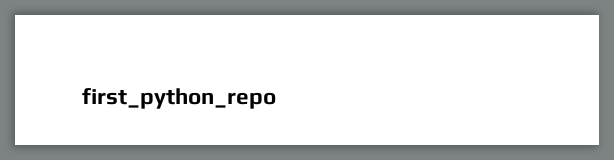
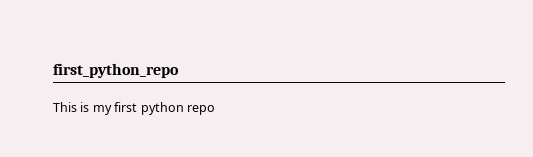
+ This is my first python repo

